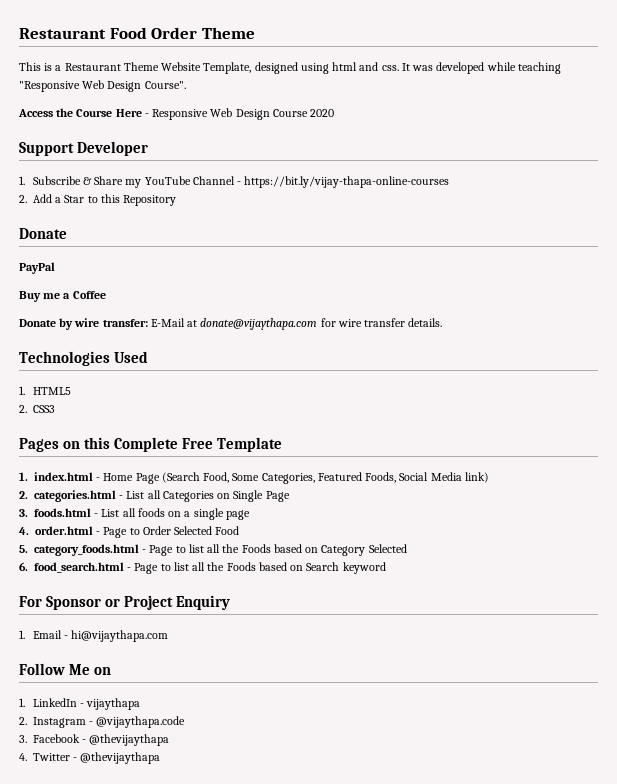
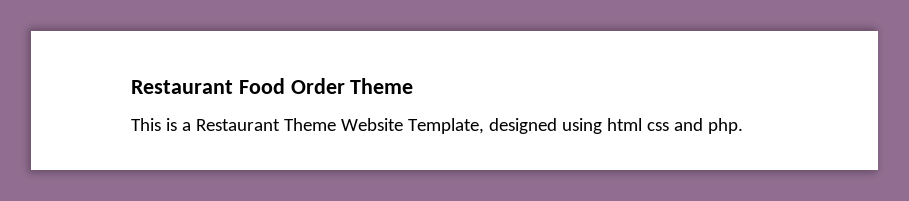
- This is a Restaurant Theme Website Template, designed using html and css. It was developed while teaching "Responsive Web Design Course".
- Access the Course Here - Responsive Web Design Course 2020
- Support Developer
- 1. Subscribe & Share my YouTube Channel - https://bit.ly/vijay-thapa-online-courses
- 2. Add a Star to this Repository
- Donate
- PayPal
- Buy me a Coffee
- Donate by wire transfer: E-Mail at donate@vijaythapa.com for wire transfer details.
- Technologies Used
- 1. HTML5
- 2. CSS3
- Pages on this Complete Free Template
- 1. index.html - Home Page (Search Food, Some Categories, Featured Foods, Social Media link)
- 2. categories.html - List all Categories on Single Page
- 3. foods.html - List all foods on a single page
- 4. order.html - Page to Order Selected Food
- 5. category_foods.html - Page to list all the Foods based on Category Selected
- 6. food_search.html - Page to list all the Foods based on Search keyword
- For Sponsor or Project Enquiry
- 1. Email - hi@vijaythapa.com
- Follow Me on
- 1. LinkedIn - vijaythapa
- 2. Instagram - @vijaythapa.code
- 3. Facebook - @thevijaythapa
- 4. Twitter - @thevijaythapa
+ This is a Restaurant Theme Website Template, designed using html css and php.

